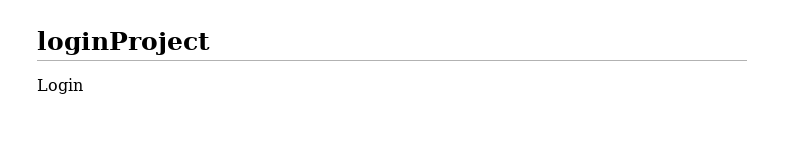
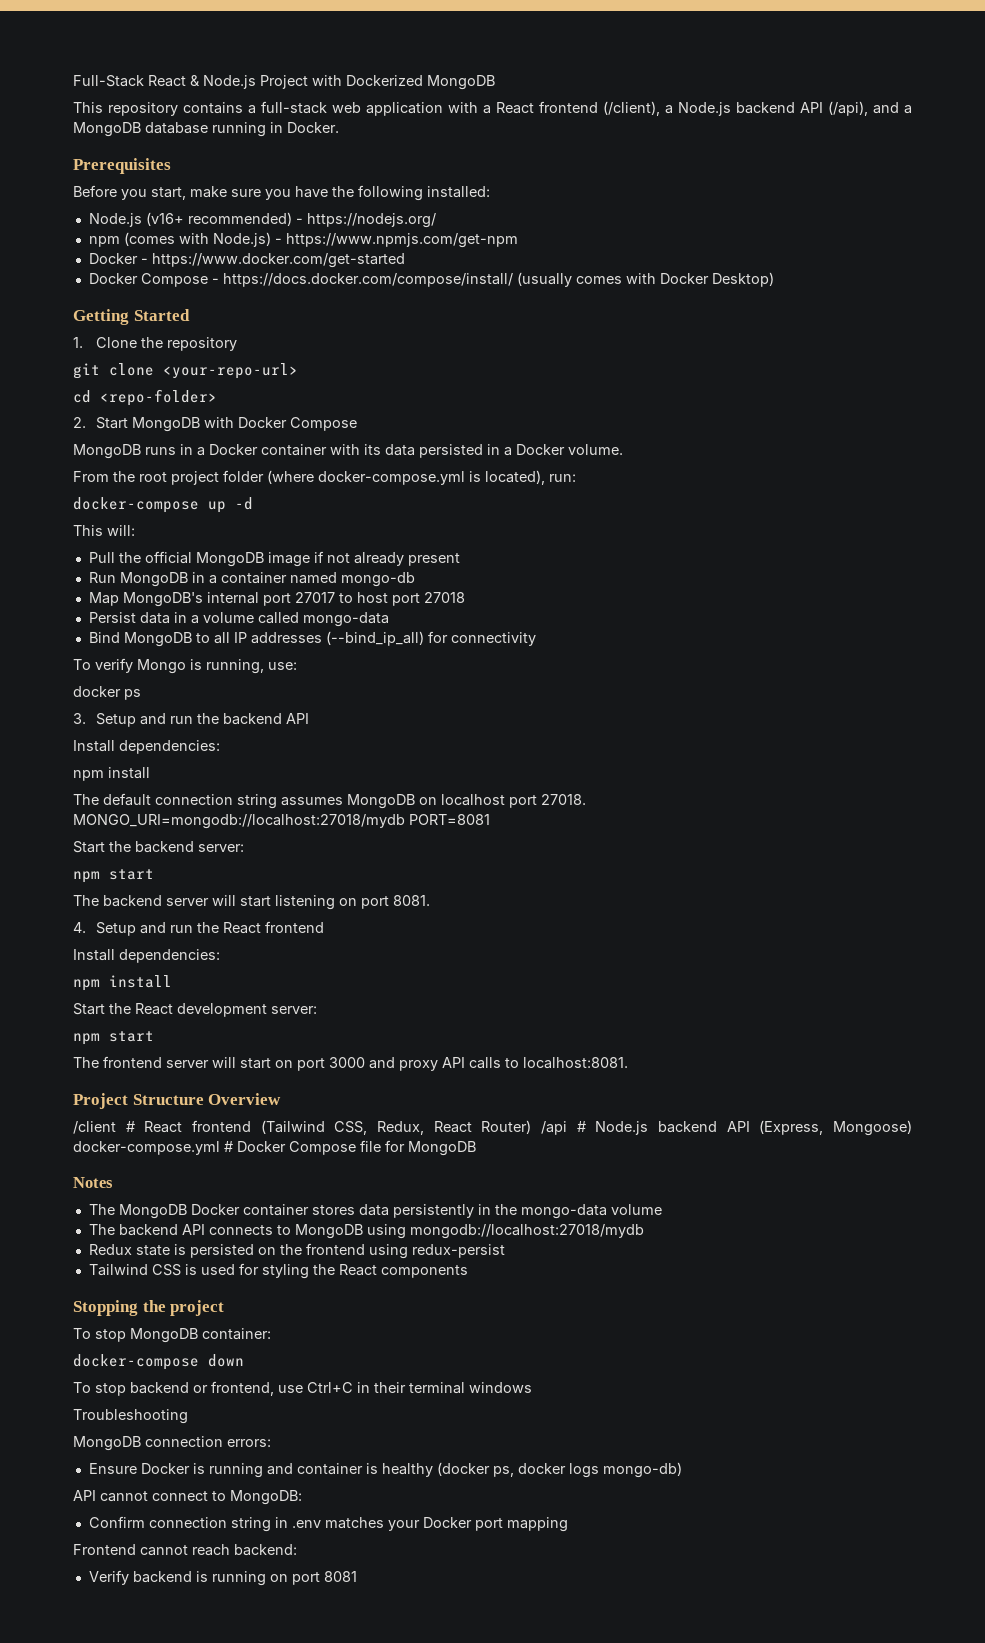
- loginProject
- Login
+ Full-Stack React & Node.js Project with Dockerized MongoDB
+ This repository contains a full-stack web application with a React frontend (/client), a Node.js backend API (/api), and a MongoDB database running in Docker.
+ Prerequisites
+ Before you start, make sure you have the following installed:
+ Node.js (v16+ recommended) - https://nodejs.org/
+ npm (comes with Node.js) - https://www.npmjs.com/get-npm
+ Docker - https://www.docker.com/get-started
+ Docker Compose - https://docs.docker.com/compose/install/ (usually comes with Docker Desktop)
+ Getting Started
+ 1. Clone the repository
+ git clone <your-repo-url>
+ cd <repo-folder>
+ 2. Start MongoDB with Docker Compose
+ MongoDB runs in a Docker container with its data persisted in a Docker volume.
+ From the root project folder (where docker-compose.yml is located), run:
+ docker-compose up -d
+ This will:
+ Pull the official MongoDB image if not already present
+ Run MongoDB in a container named mongo-db
+ Map MongoDB's internal port 27017 to host port 27018
+ Persist data in a volume called mongo-data
+ Bind MongoDB to all IP addresses (--bind_ip_all) for connectivity
+ To verify Mongo is running, use:
+ docker ps
+ 3. Setup and run the backend API
+ Install dependencies:
+ npm install
+ The default connection string assumes MongoDB on localhost port 27018. MONGO_URI=mongodb://localhost:27018/mydb PORT=8081
+ Start the backend server:
+ npm start
+ The backend server will start listening on port 8081.
+ 4. Setup and run the React frontend
+ Install dependencies:
+ npm install
+ Start the React development server:
+ npm start
+ The frontend server will start on port 3000 and proxy API calls to localhost:8081.
+ Project Structure Overview
+ /client # React frontend (Tailwind CSS, Redux, React Router) /api # Node.js backend API (Express, Mongoose) docker-compose.yml # Docker Compose file for MongoDB
+ Notes
+ The MongoDB Docker container stores data persistently in the mongo-data volume
+ The backend API connects to MongoDB using mongodb://localhost:27018/mydb
+ Redux state is persisted on the frontend using redux-persist
+ Tailwind CSS is used for styling the React components
+ Stopping the project
+ To stop MongoDB container:
+ docker-compose down
+ To stop backend or frontend, use Ctrl+C in their terminal windows
+ Troubleshooting
+ MongoDB connection errors:
+ Ensure Docker is running and container is healthy (docker ps, docker logs mongo-db)
+ API cannot connect to MongoDB:
+ Confirm connection string in .env matches your Docker port mapping
+ Frontend cannot reach backend:
+ Verify backend is running on port 8081

